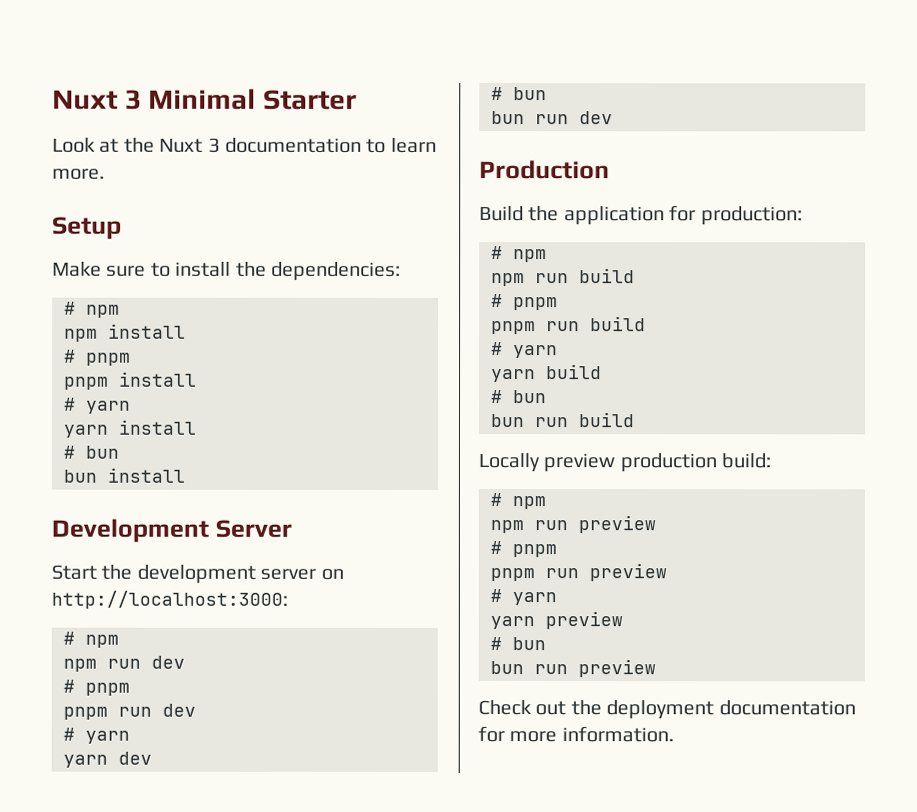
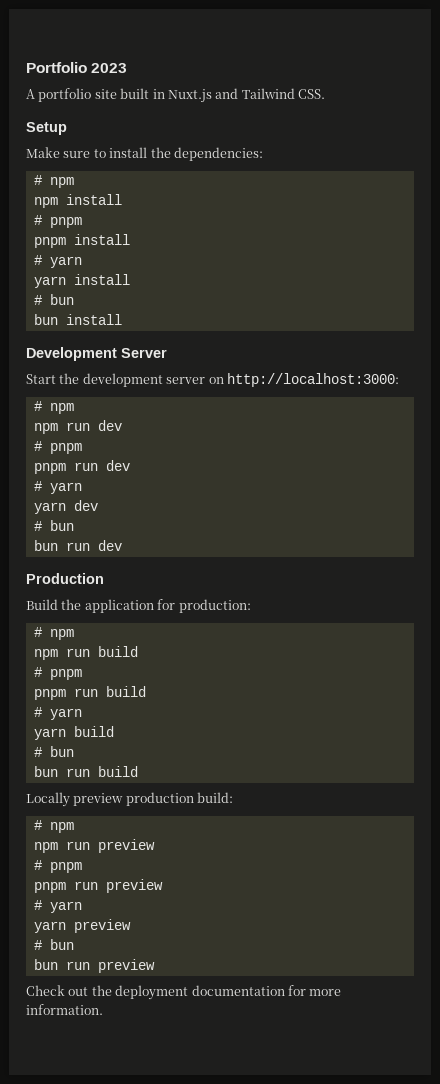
- Nuxt 3 Minimal Starter
- Look at the Nuxt 3 documentation to learn more.
+ Portfolio 2023
+ A portfolio site built in Nuxt.js and Tailwind CSS.

